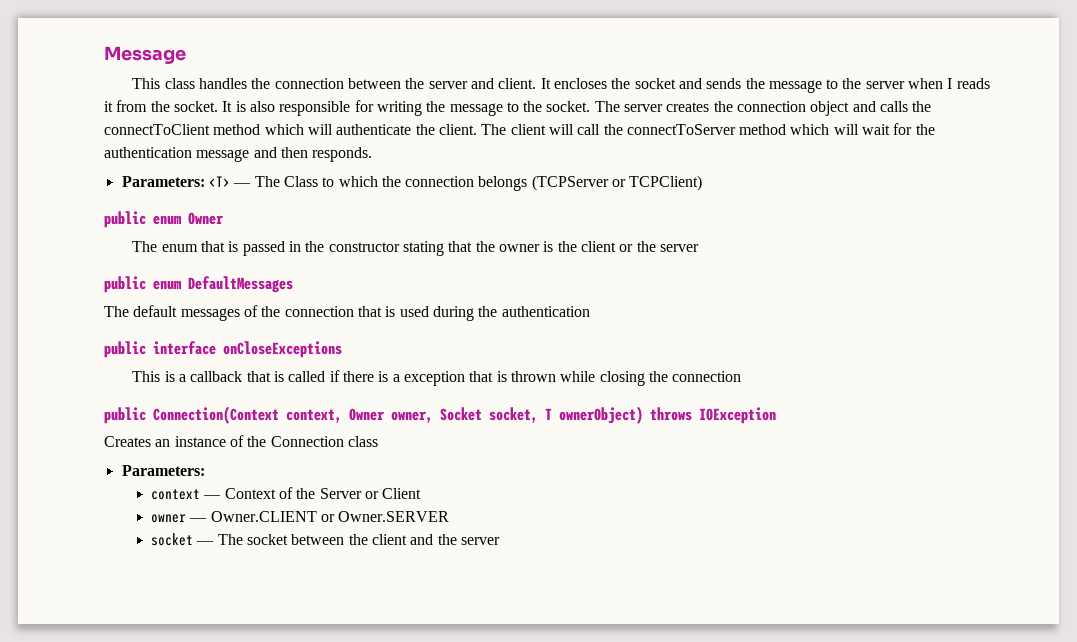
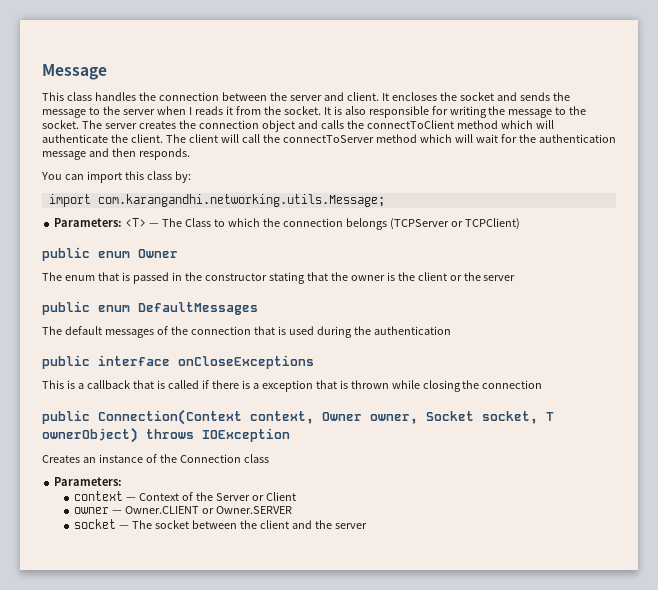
+ You can import this class by:
+ import com.karangandhi.networking.utils.Message;

